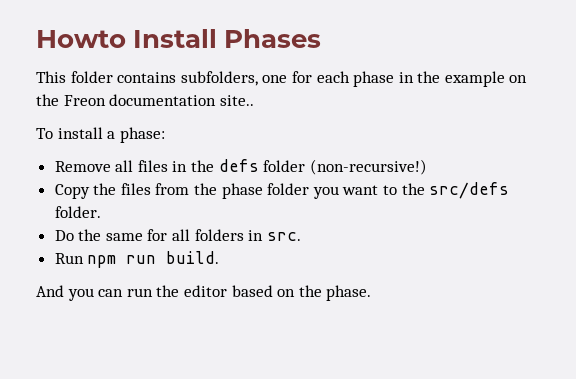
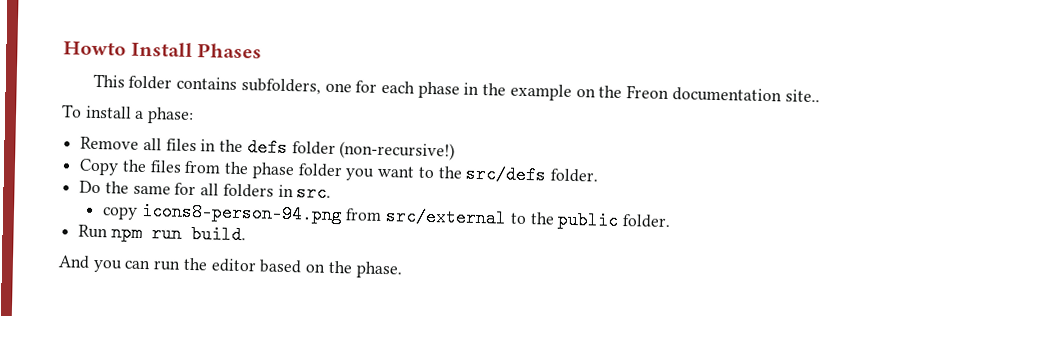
+ copy icons8-person-94.png from src/external to the public folder.

